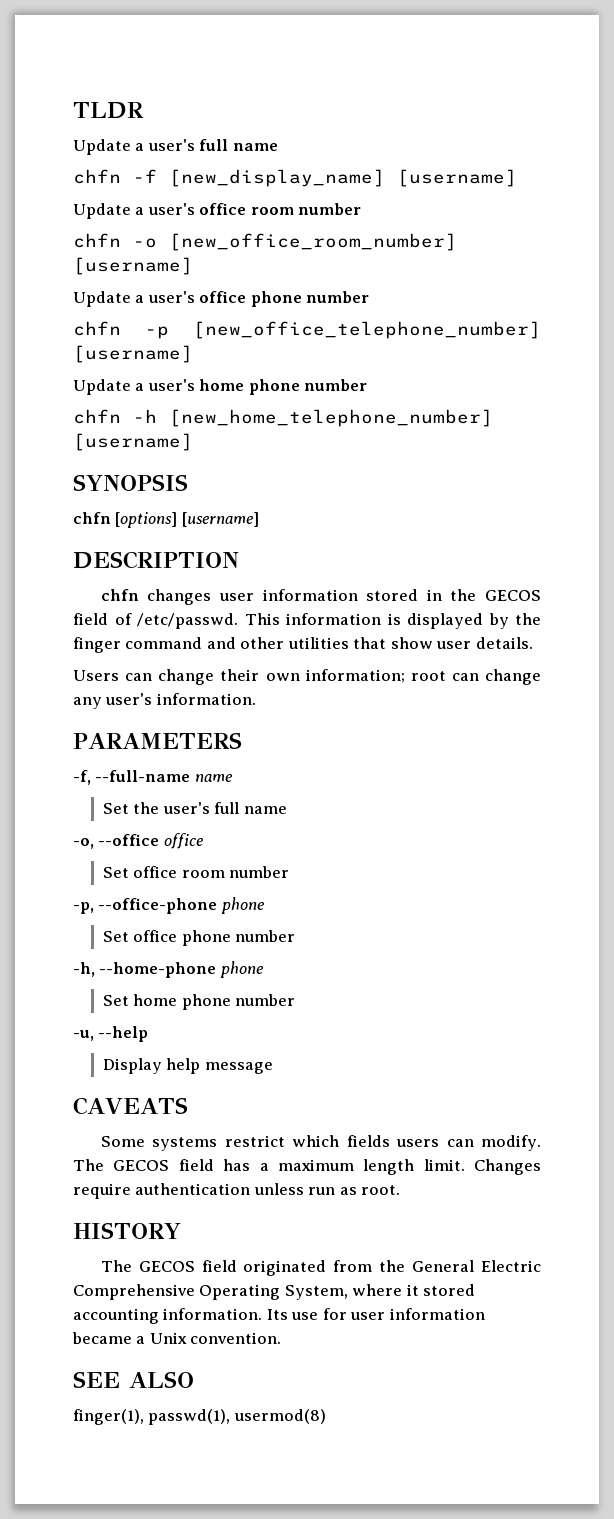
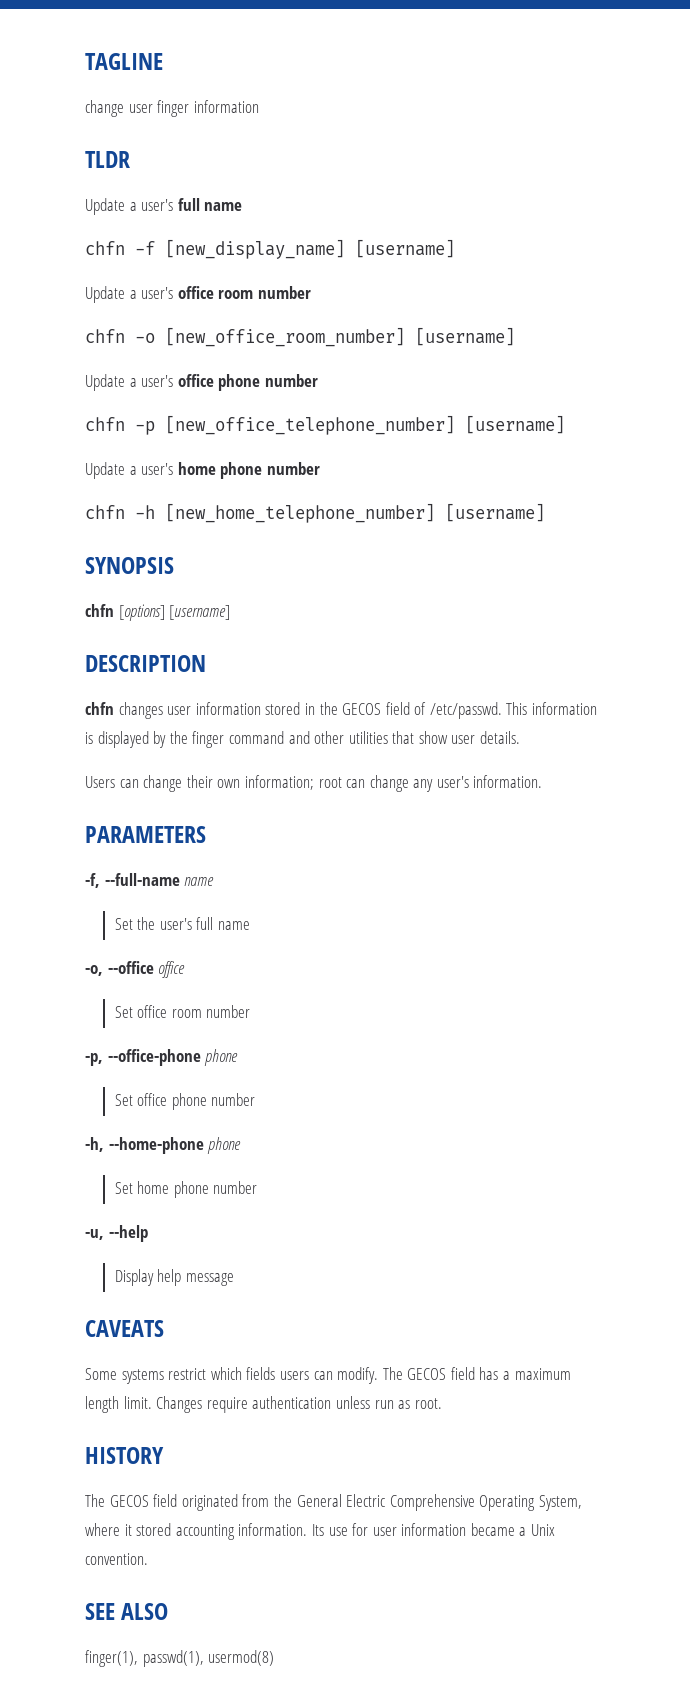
+ TAGLINE
+ change user finger information

